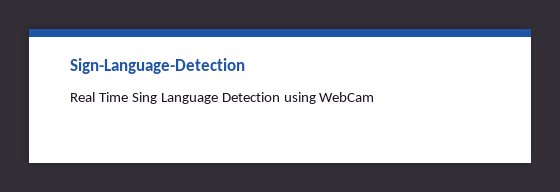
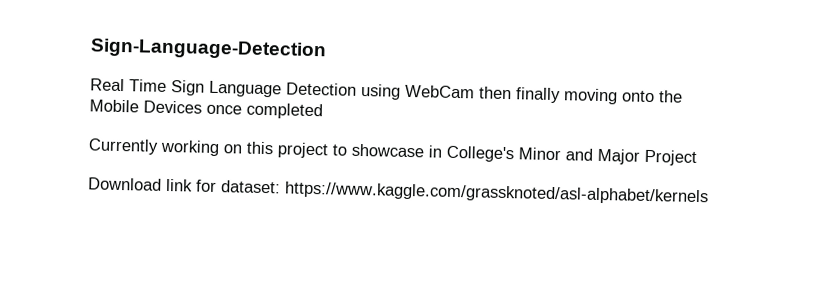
- Real Time Sing Language Detection using WebCam
+ Real Time Sign Language Detection using WebCam then finally moving onto the Mobile Devices once completed
+ Currently working on this project to showcase in College's Minor and Major Project
+ Download link for dataset: https://www.kaggle.com/grassknoted/asl-alphabet/kernels

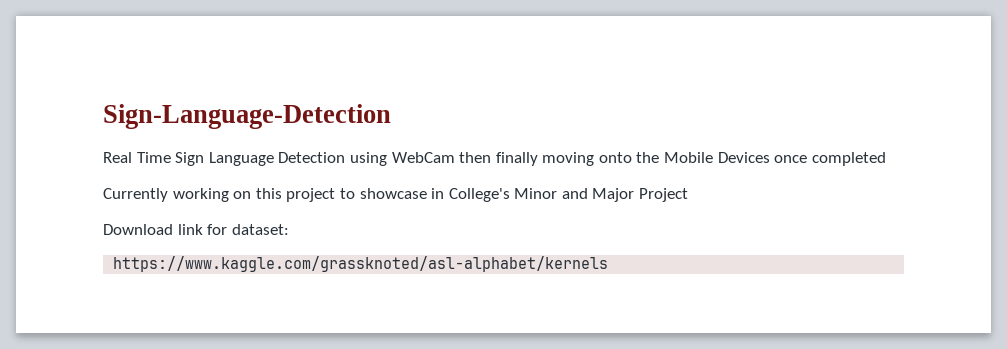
- Download link for dataset: https://www.kaggle.com/grassknoted/asl-alphabet/kernels
+ Download link for dataset:
+ https://www.kaggle.com/grassknoted/asl-alphabet/kernels

